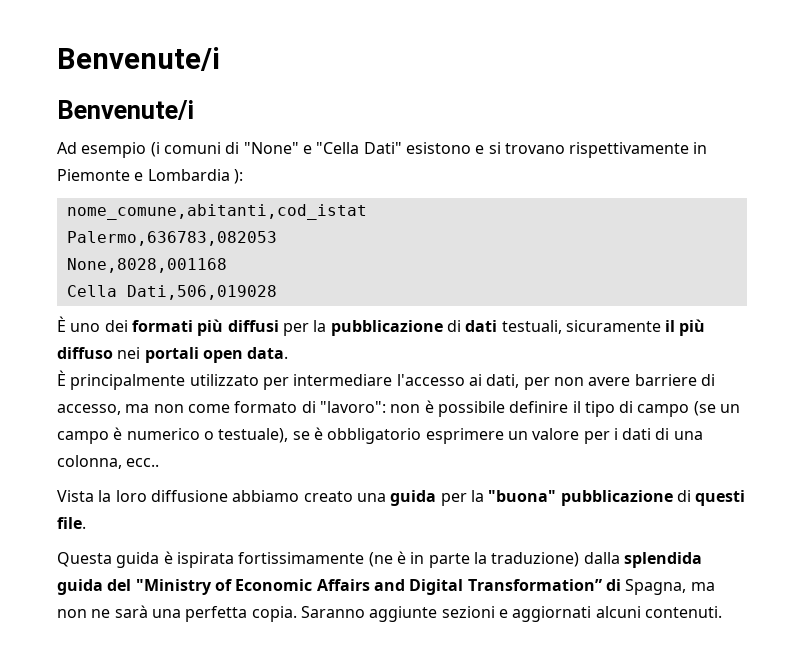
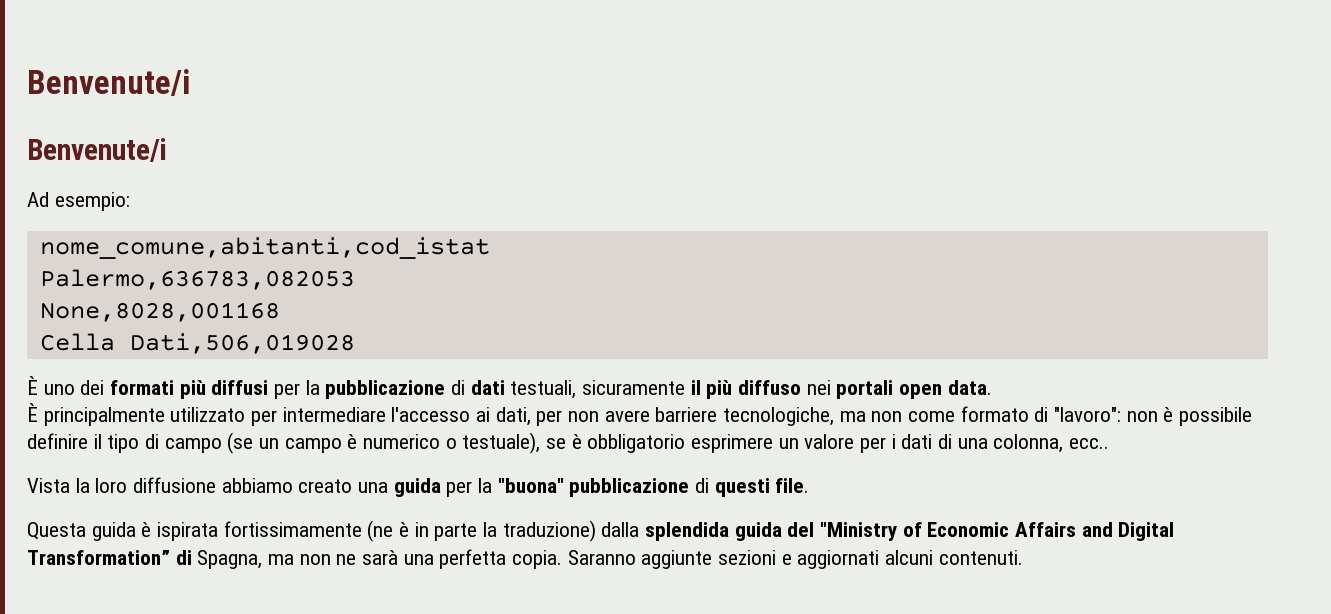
- Ad esempio (i comuni di "None" e "Cella Dati" esistono e si trovano rispettivamente in Piemonte e Lombardia ):
+ Ad esempio:
- È principalmente utilizzato per intermediare l'accesso ai dati, per non avere barriere di accesso, ma non come formato di "lavoro": non è possibile definire il tipo di campo (se un campo è numerico o testuale), se è obbligatorio esprimere un valore per i dati di una colonna, ecc..
+ È principalmente utilizzato per intermediare l'accesso ai dati, per non avere barriere tecnologiche, ma non come formato di "lavoro": non è possibile definire il tipo di campo (se un campo è numerico o testuale), se è obbligatorio esprimere un valore per i dati di una colonna, ecc..

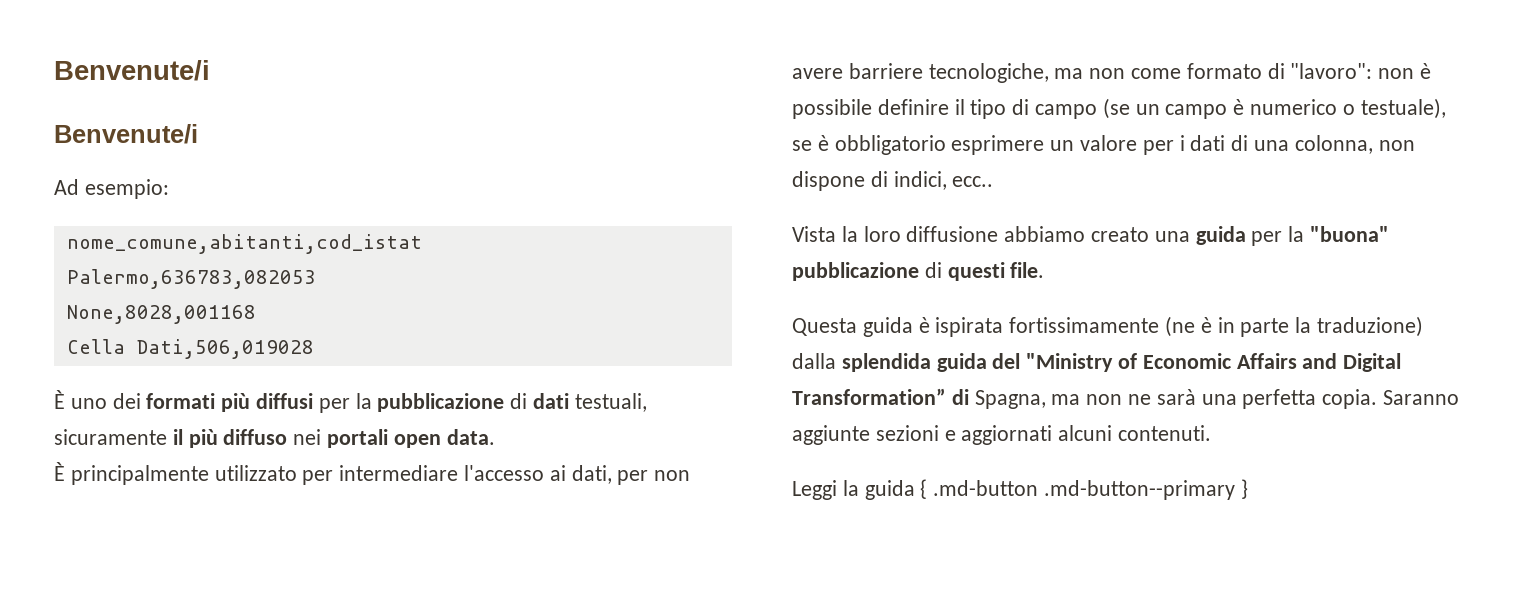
- È principalmente utilizzato per intermediare l'accesso ai dati, per non avere barriere tecnologiche, ma non come formato di "lavoro": non è possibile definire il tipo di campo (se un campo è numerico o testuale), se è obbligatorio esprimere un valore per i dati di una colonna, ecc..
+ È principalmente utilizzato per intermediare l'accesso ai dati, per non avere barriere tecnologiche, ma non come formato di "lavoro": non è possibile definire il tipo di campo (se un campo è numerico o testuale), se è obbligatorio esprimere un valore per i dati di una colonna, non dispone di indici, ecc..
+ Leggi la guida { .md-button .md-button--primary }

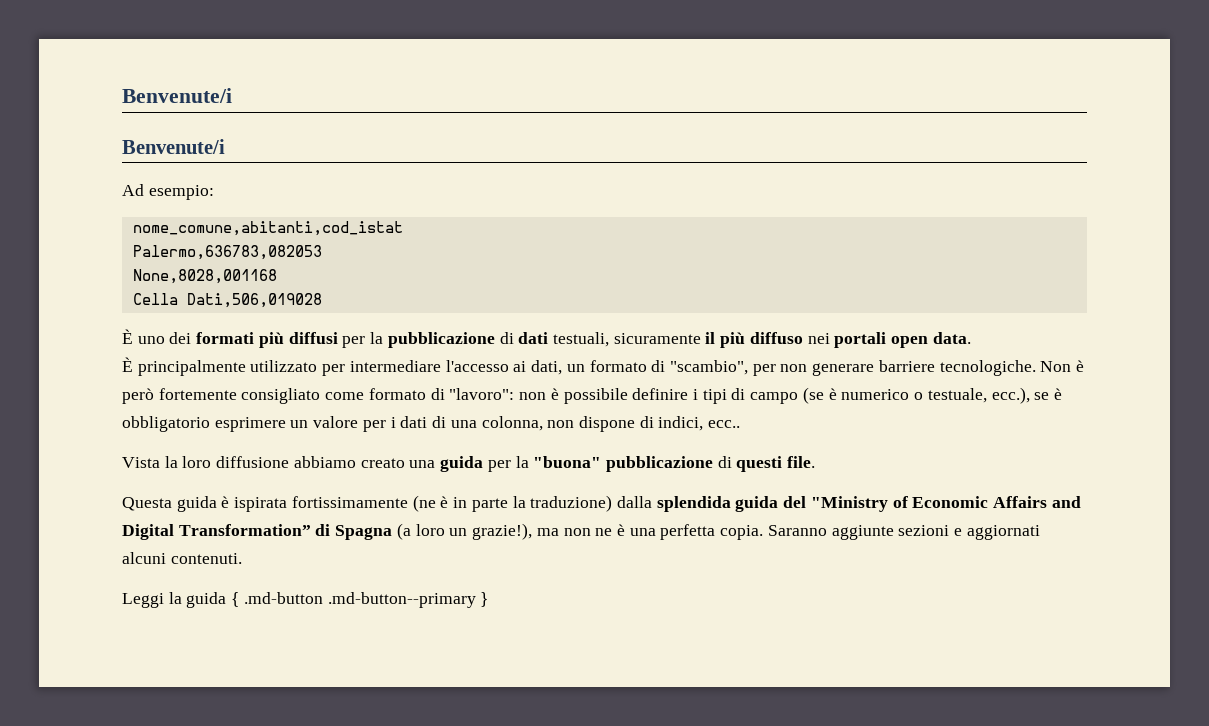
- È principalmente utilizzato per intermediare l'accesso ai dati, per non avere barriere tecnologiche, ma non come formato di "lavoro": non è possibile definire il tipo di campo (se un campo è numerico o testuale), se è obbligatorio esprimere un valore per i dati di una colonna, non dispone di indici, ecc..
+ È principalmente utilizzato per intermediare l'accesso ai dati, un formato di "scambio", per non generare barriere tecnologiche. Non è però fortemente consigliato come formato di "lavoro": non è possibile definire i tipi di campo (se è numerico o testuale, ecc.), se è obbligatorio esprimere un valore per i dati di una colonna, non dispone di indici, ecc..
- Questa guida è ispirata fortissimamente (ne è in parte la traduzione) dalla splendida guida del "Ministry of Economic Affairs and Digital Transformation” di Spagna, ma non ne sarà una perfetta copia.
+ Questa guida è ispirata fortissimamente (ne è in parte la traduzione) dalla splendida guida del "Ministry of Economic Affairs and Digital Transformation” di Spagna (a loro un grazie!), ma non ne è una perfetta copia.

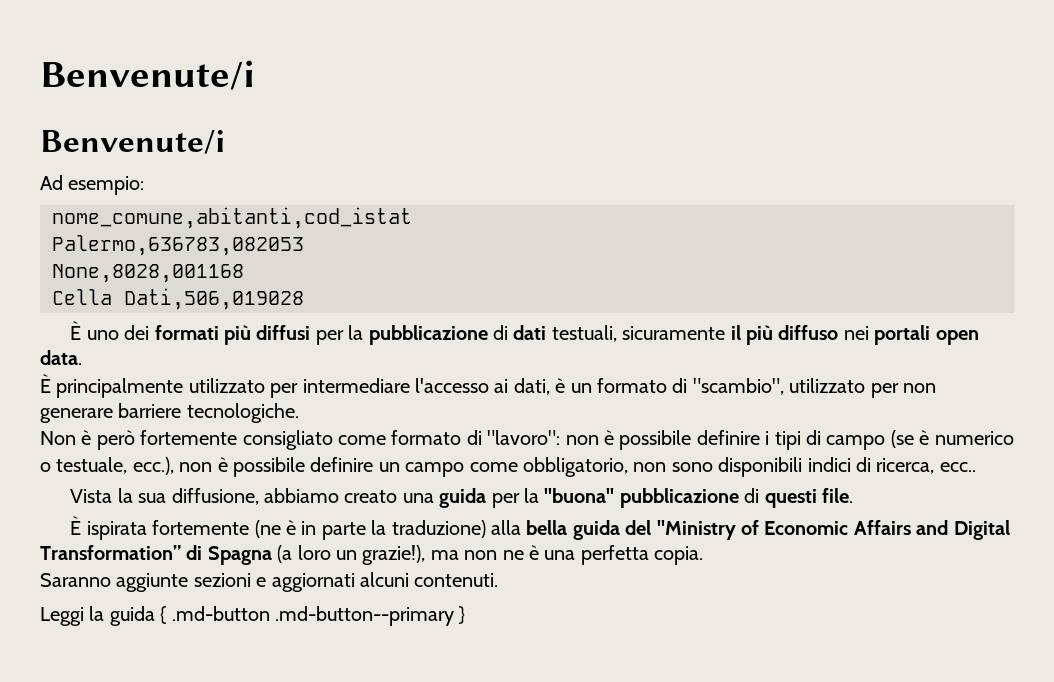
- È principalmente utilizzato per intermediare l'accesso ai dati, un formato di "scambio", per non generare barriere tecnologiche. Non è però fortemente consigliato come formato di "lavoro": non è possibile definire i tipi di campo (se è numerico o testuale, ecc.), se è obbligatorio esprimere un valore per i dati di una colonna, non dispone di indici, ecc..
+ È principalmente utilizzato per intermediare l'accesso ai dati, è un formato di "scambio", utilizzato per non generare barriere tecnologiche.
+ Non è però fortemente consigliato come formato di "lavoro": non è possibile definire i tipi di campo (se è numerico o testuale, ecc.), non è possibile definire un campo come obbligatorio, non sono disponibili indici di ricerca, ecc..
- Vista la loro diffusione abbiamo creato una guida per la "buona" pubblicazione di questi file.
+ Vista la sua diffusione, abbiamo creato una guida per la "buona" pubblicazione di questi file.
- Questa guida è ispirata fortissimamente (ne è in parte la traduzione) dalla splendida guida del "Ministry of Economic Affairs and Digital Transformation” di Spagna (a loro un grazie!), ma non ne è una perfetta copia. Saranno aggiunte sezioni e aggiornati alcuni contenuti.
+ È ispirata fortemente (ne è in parte la traduzione) alla bella guida del "Ministry of Economic Affairs and Digital Transformation” di Spagna (a loro un grazie!), ma non ne è una perfetta copia.
+ Saranno aggiunte sezioni e aggiornati alcuni contenuti.

